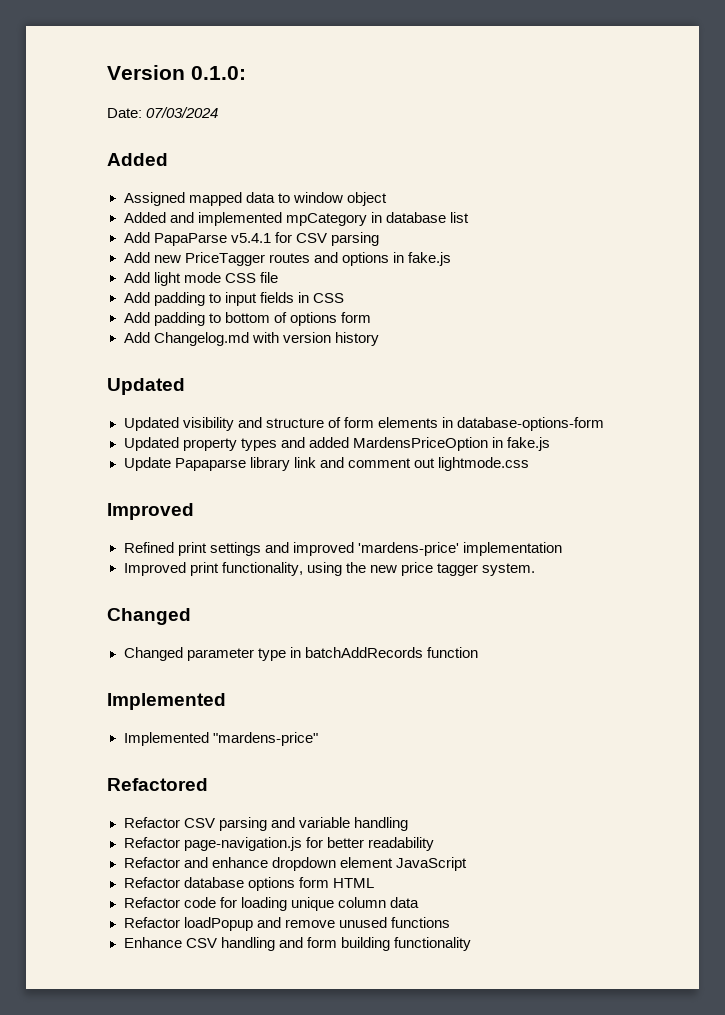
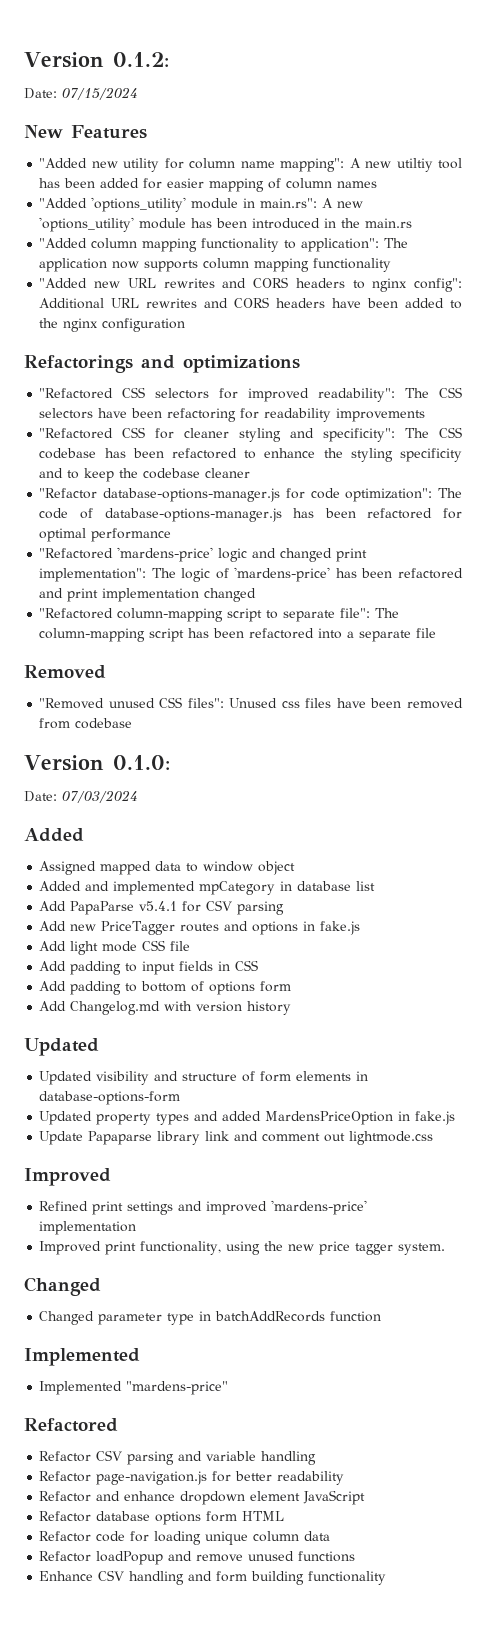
+ Version 0.1.2:
+ Date: 07/15/2024
+ New Features
+ "Added new utility for column name mapping": A new utiltiy tool has been added for easier mapping of column names
+ "Added 'options_utility' module in main.rs": A new 'options_utility' module has been introduced in the main.rs
+ "Added column mapping functionality to application": The application now supports column mapping functionality
+ "Added new URL rewrites and CORS headers to nginx config": Additional URL rewrites and CORS headers have been added to the nginx configuration
+ Refactorings and optimizations
+ "Refactored CSS selectors for improved readability": The CSS selectors have been refactoring for readability improvements
+ "Refactored CSS for cleaner styling and specificity": The CSS codebase has been refactored to enhance the styling specificity and to keep the codebase cleaner
+ "Refactor database-options-manager.js for code optimization": The code of database-options-manager.js has been refactored for optimal performance
+ "Refactored 'mardens-price' logic and changed print implementation": The logic of 'mardens-price' has been refactored and print implementation changed
+ "Refactored column-mapping script to separate file": The column-mapping script has been refactored into a separate file
+ Removed
+ "Removed unused CSS files": Unused css files have been removed from codebase

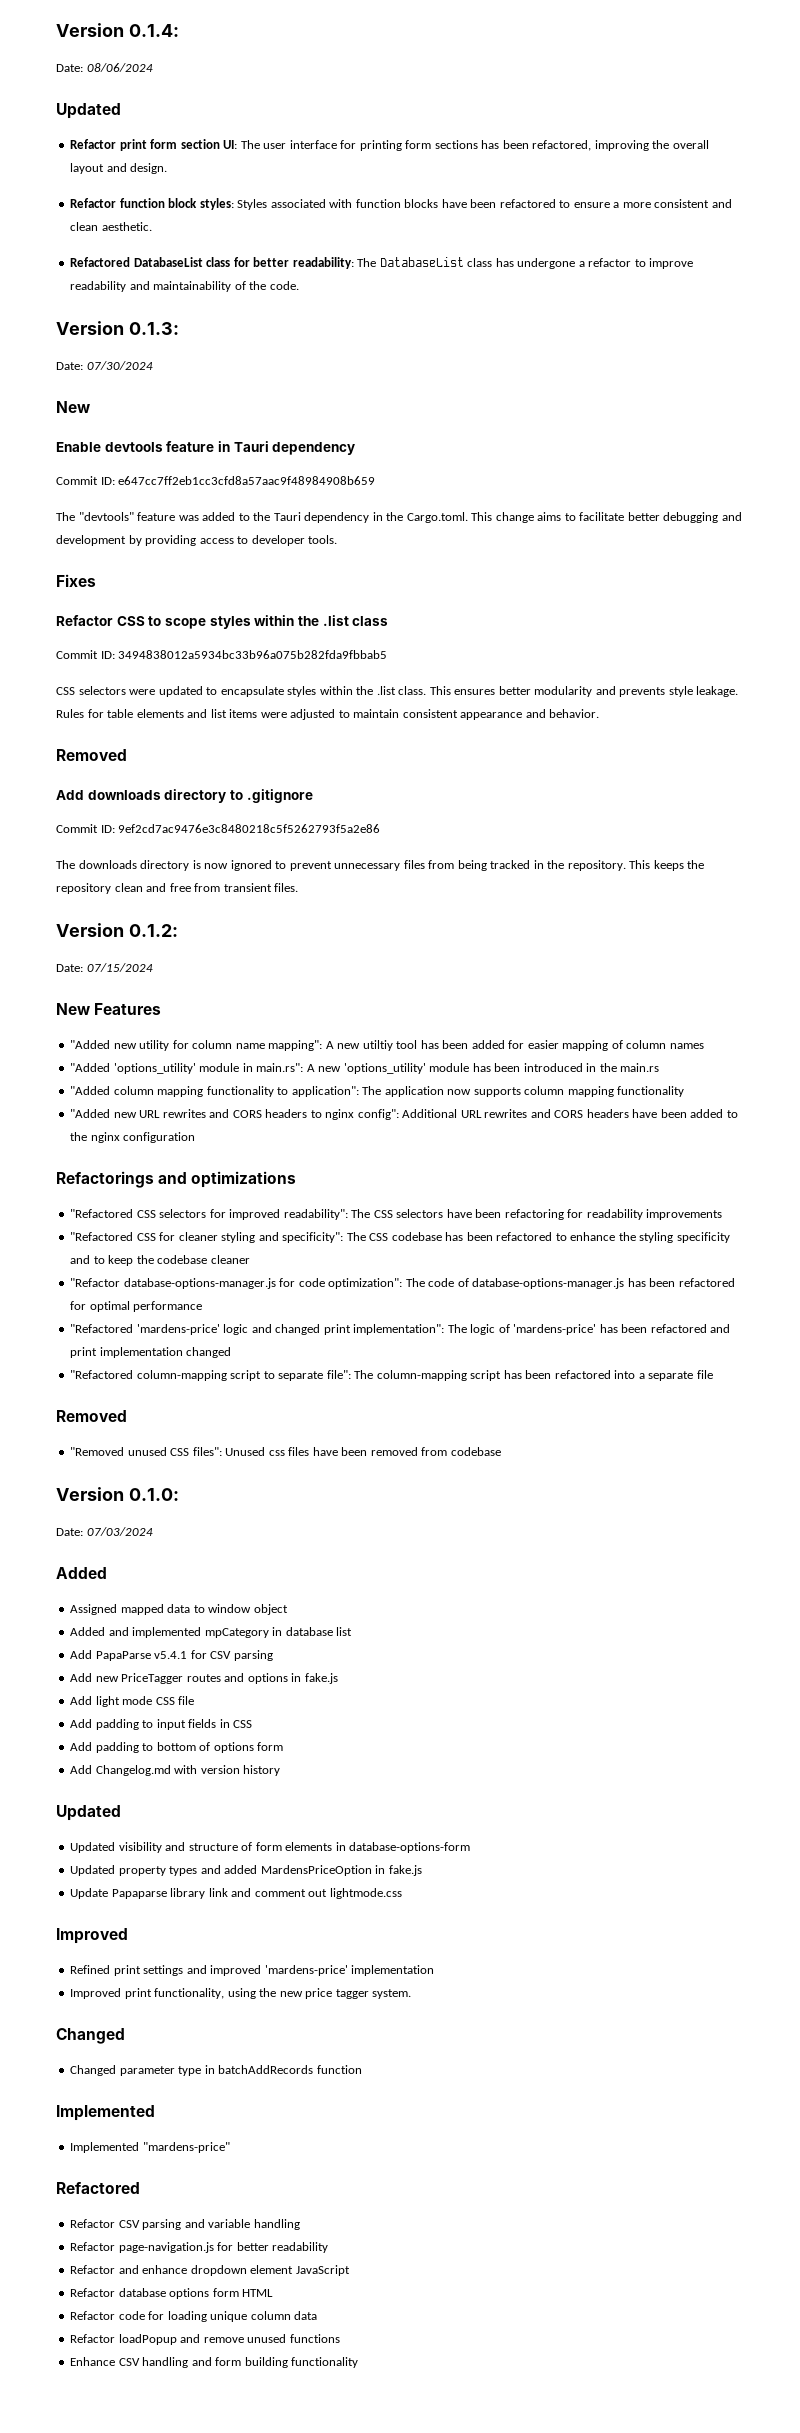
+ Version 0.1.4:
+ Date: 08/06/2024
+ Updated
+ Refactor print form section UI: The user interface for printing form sections has been refactored, improving the overall layout and design.
+ Refactor function block styles: Styles associated with function blocks have been refactored to ensure a more consistent and clean aesthetic.
+ Refactored DatabaseList class for better readability: The DatabaseList class has undergone a refactor to improve readability and maintainability of the code.
+ Version 0.1.3:
+ Date: 07/30/2024
+ New
+ Enable devtools feature in Tauri dependency
+ Commit ID: e647cc7ff2eb1cc3cfd8a57aac9f48984908b659
+ The "devtools" feature was added to the Tauri dependency in the Cargo.toml. This change aims to facilitate better debugging and development by providing access to developer tools.
+ Fixes
+ Refactor CSS to scope styles within the .list class
+ Commit ID: 3494838012a5934bc33b96a075b282fda9fbbab5
+ CSS selectors were updated to encapsulate styles within the .list class. This ensures better modularity and prevents style leakage. Rules for table elements and list items were adjusted to maintain consistent appearance and behavior.
+ Removed
+ Add downloads directory to .gitignore
+ Commit ID: 9ef2cd7ac9476e3c8480218c5f5262793f5a2e86
+ The downloads directory is now ignored to prevent unnecessary files from being tracked in the repository. This keeps the repository clean and free from transient files.

